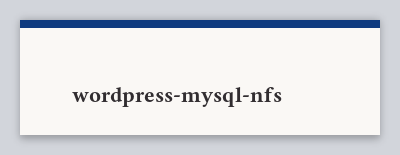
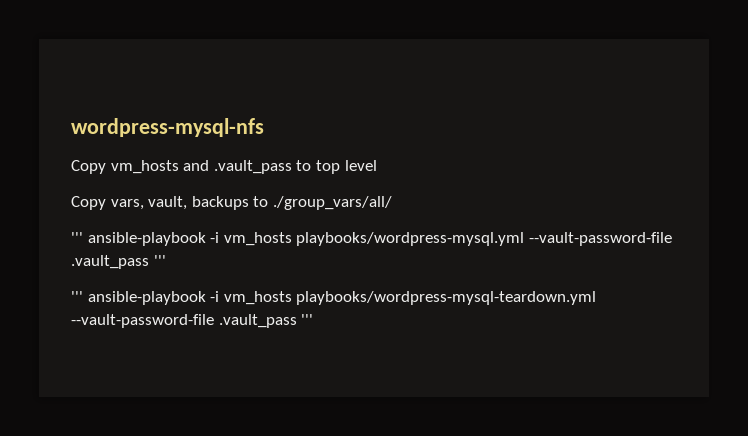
+ Copy vm_hosts and .vault_pass to top level
+ Copy vars, vault, backups to ./group_vars/all/
+ ''' ansible-playbook -i vm_hosts playbooks/wordpress-mysql.yml --vault-password-file .vault_pass '''
+ ''' ansible-playbook -i vm_hosts playbooks/wordpress-mysql-teardown.yml --vault-password-file .vault_pass '''

